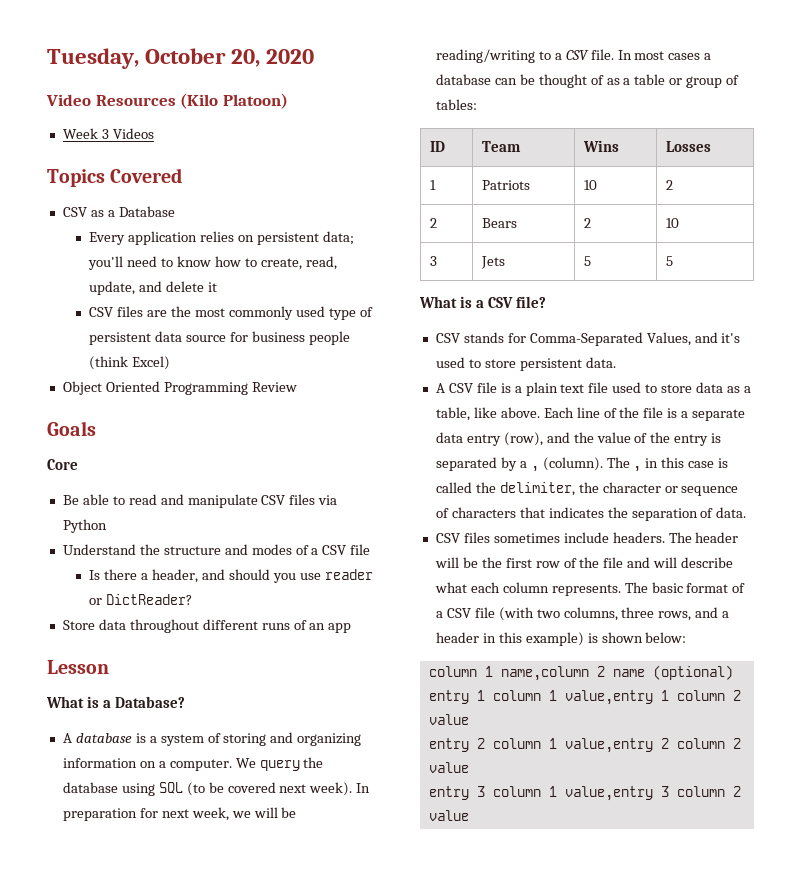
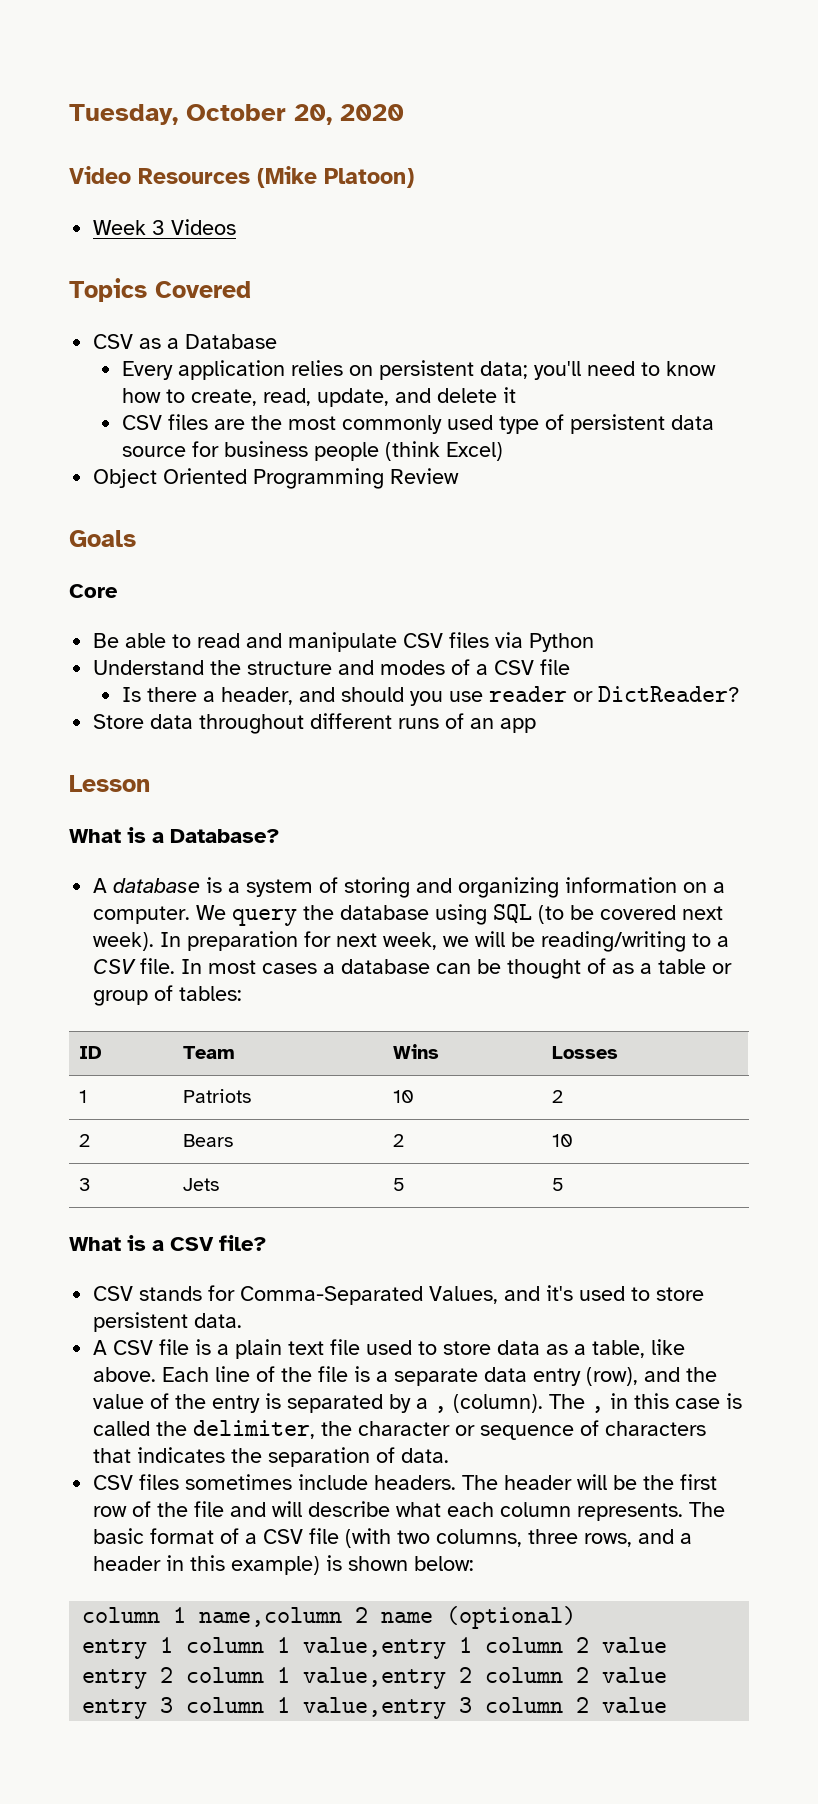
- Video Resources (Kilo Platoon)
+ Video Resources (Mike Platoon)

